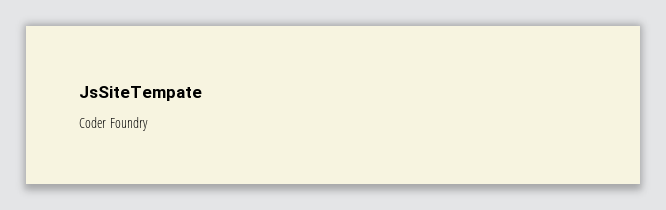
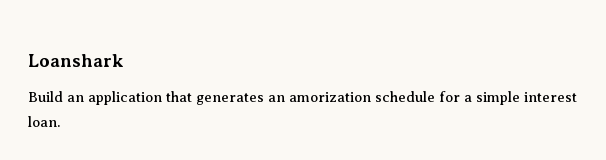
- JsSiteTempate
- Coder Foundry
+ Loanshark
+ Build an application that generates an amorization schedule for a simple interest loan.

